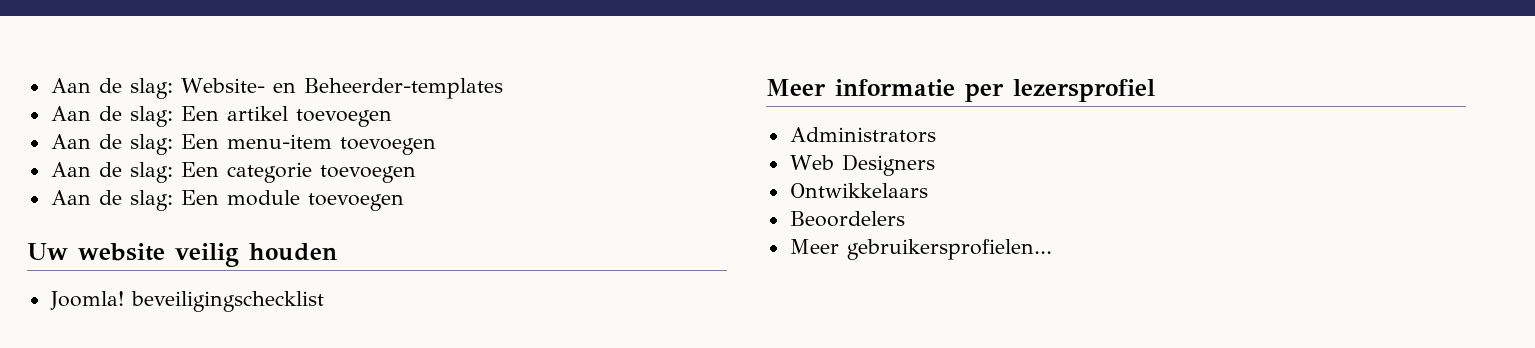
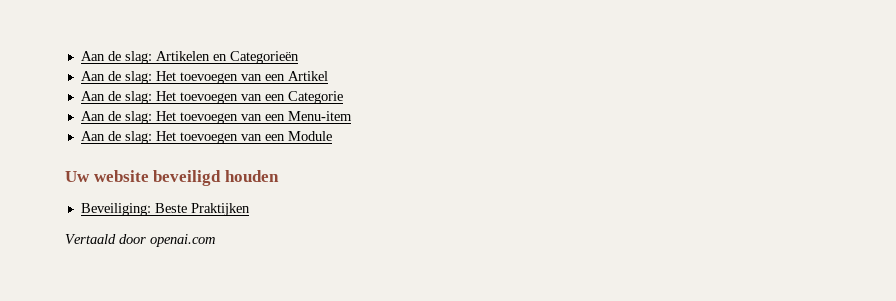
- Aan de slag: Website- en Beheerder-templates
- Aan de slag: Een artikel toevoegen
- Aan de slag: Een menu-item toevoegen
- Aan de slag: Een categorie toevoegen
- Aan de slag: Een module toevoegen
+ Aan de slag: Artikelen en Categorieën
+ Aan de slag: Het toevoegen van een Artikel
+ Aan de slag: Het toevoegen van een Categorie
+ Aan de slag: Het toevoegen van een Menu-item
+ Aan de slag: Het toevoegen van een Module
- Uw website veilig houden
+ Uw website beveiligd houden
- Joomla! beveiligingschecklist
- Meer informatie per lezersprofiel
- Administrators
- Web Designers
- Ontwikkelaars
- Beoordelers
- Meer gebruikersprofielen...
+ Beveiliging: Beste Praktijken
+ Vertaald door openai.com

